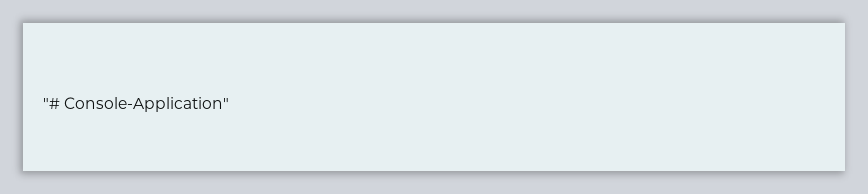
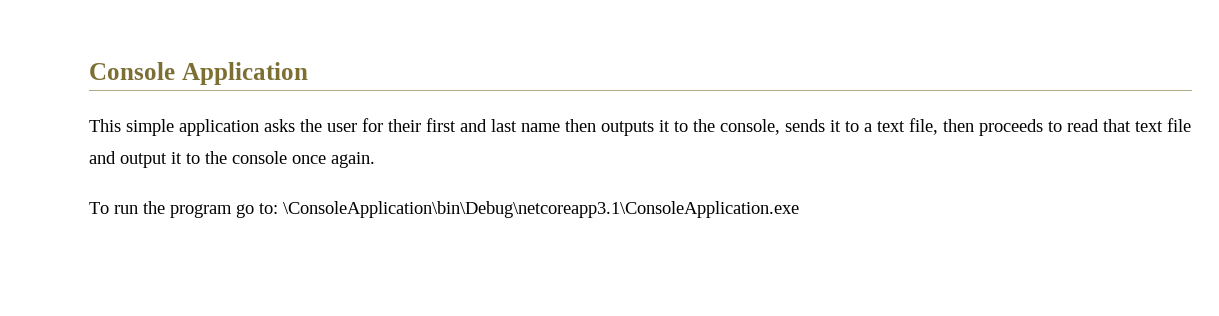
- "# Console-Application"
+ Console Application
+ This simple application asks the user for their first and last name then outputs it to the console, sends it to a text file, then proceeds to read that text file and output it to the console once again.
+ To run the program go to: \ConsoleApplication\bin\Debug\netcoreapp3.1\ConsoleApplication.exe

